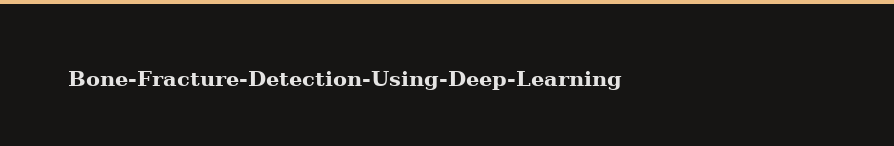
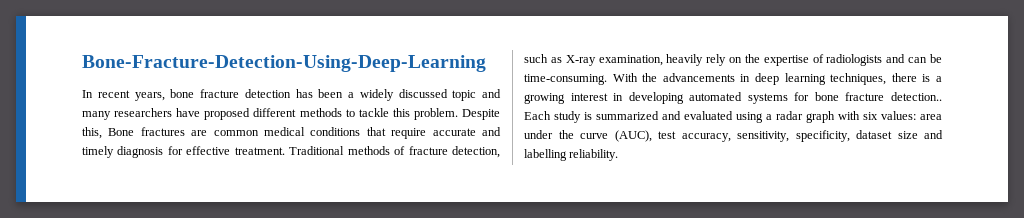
+ In recent years, bone fracture detection has been a widely discussed topic and many researchers have proposed different methods to tackle this problem. Despite this, Bone fractures are common medical conditions that require accurate and timely diagnosis for effective treatment. Traditional methods of fracture detection, such as X-ray examination, heavily rely on the expertise of radiologists and can be time-consuming. With the advancements in deep learning techniques, there is a growing interest in developing automated systems for bone fracture detection.. Each study is summarized and evaluated using a radar graph with six values: area under the curve (AUC), test accuracy, sensitivity, specificity, dataset size and labelling reliability.

